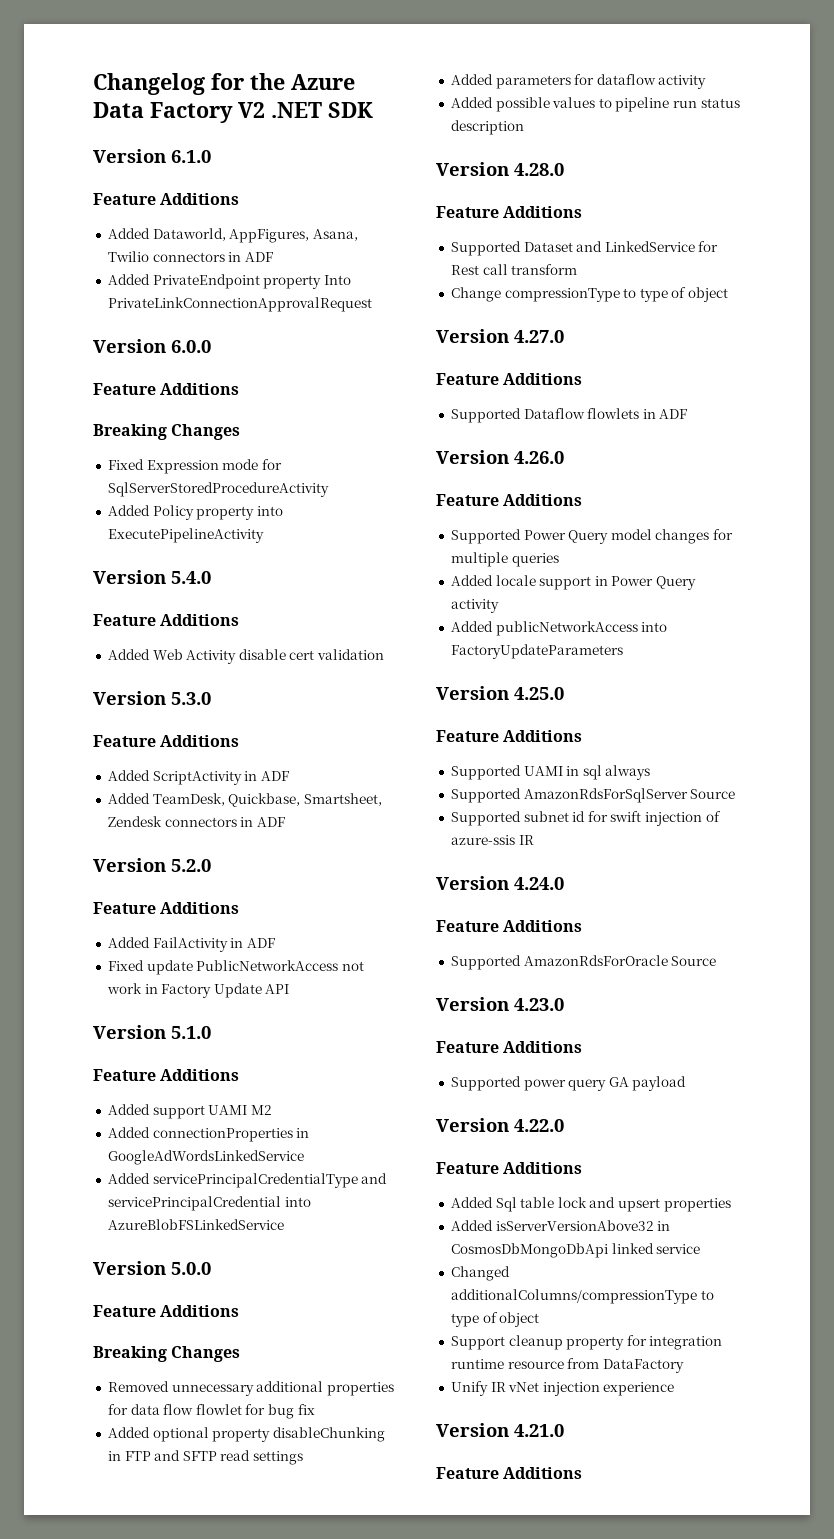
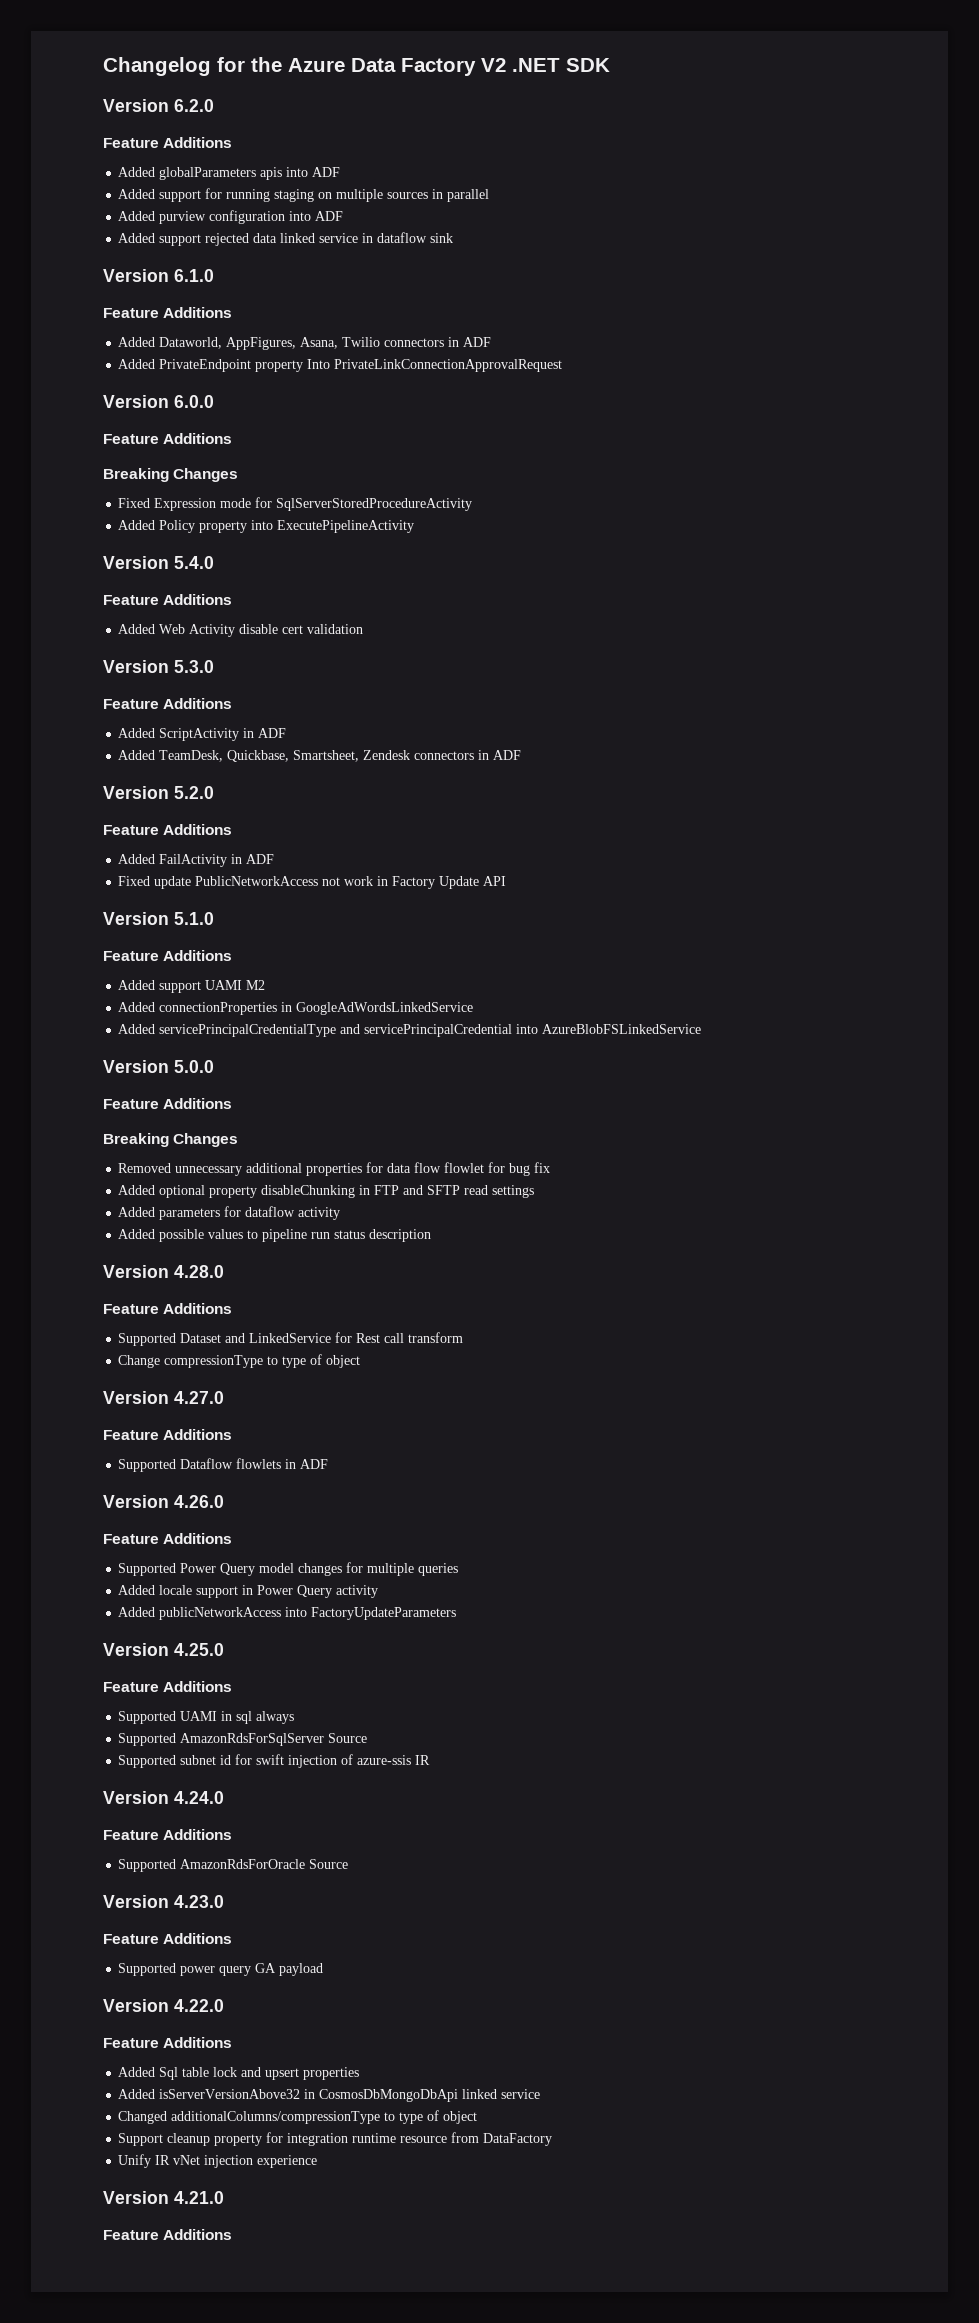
+ Version 6.2.0
+ Feature Additions
+ Added globalParameters apis into ADF
+ Added support for running staging on multiple sources in parallel
+ Added purview configuration into ADF
+ Added support rejected data linked service in dataflow sink

